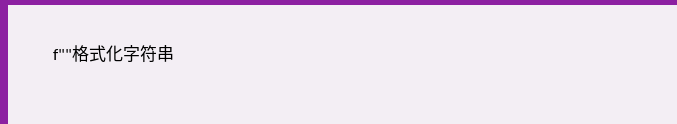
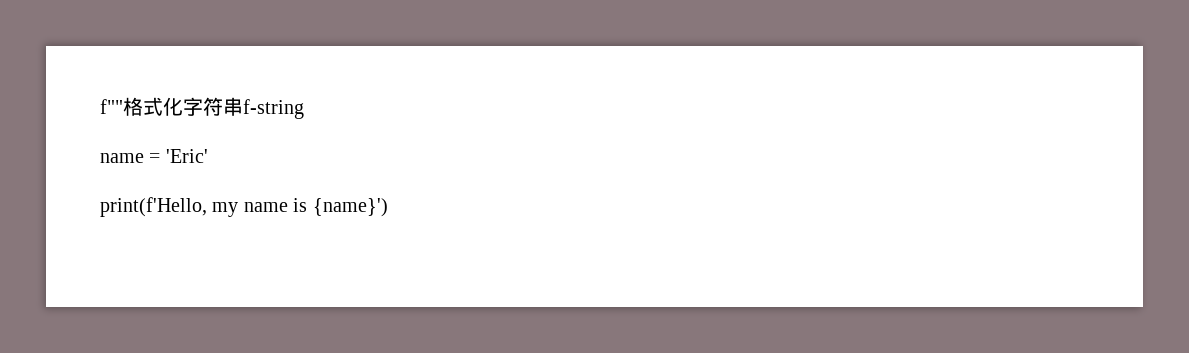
- f""格式化字符串
+ f""格式化字符串f-string
+ name = 'Eric'
+ print(f'Hello, my name is {name}')

